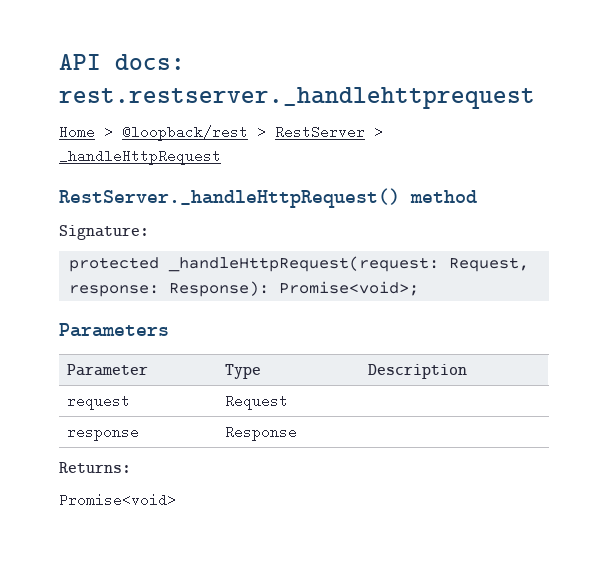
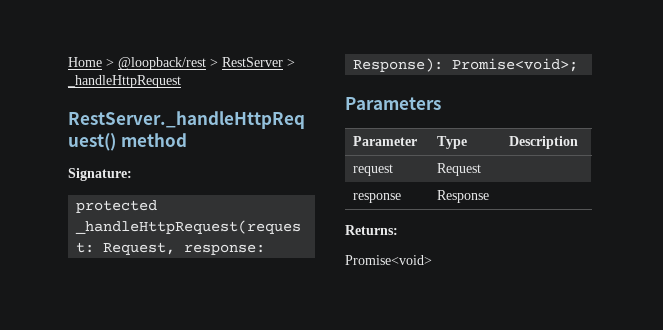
- API docs: rest.restserver._handlehttprequest

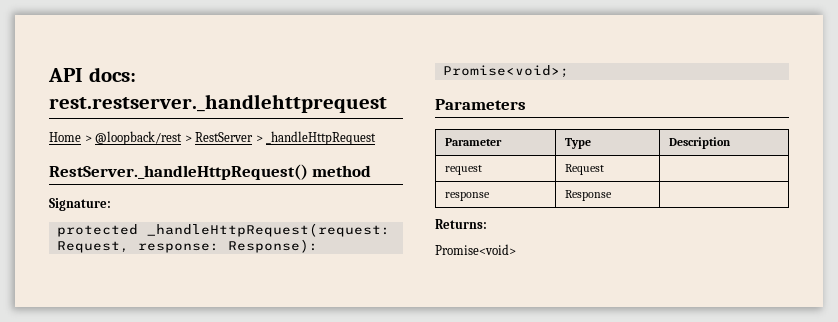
+ API docs: rest.restserver._handlehttprequest

